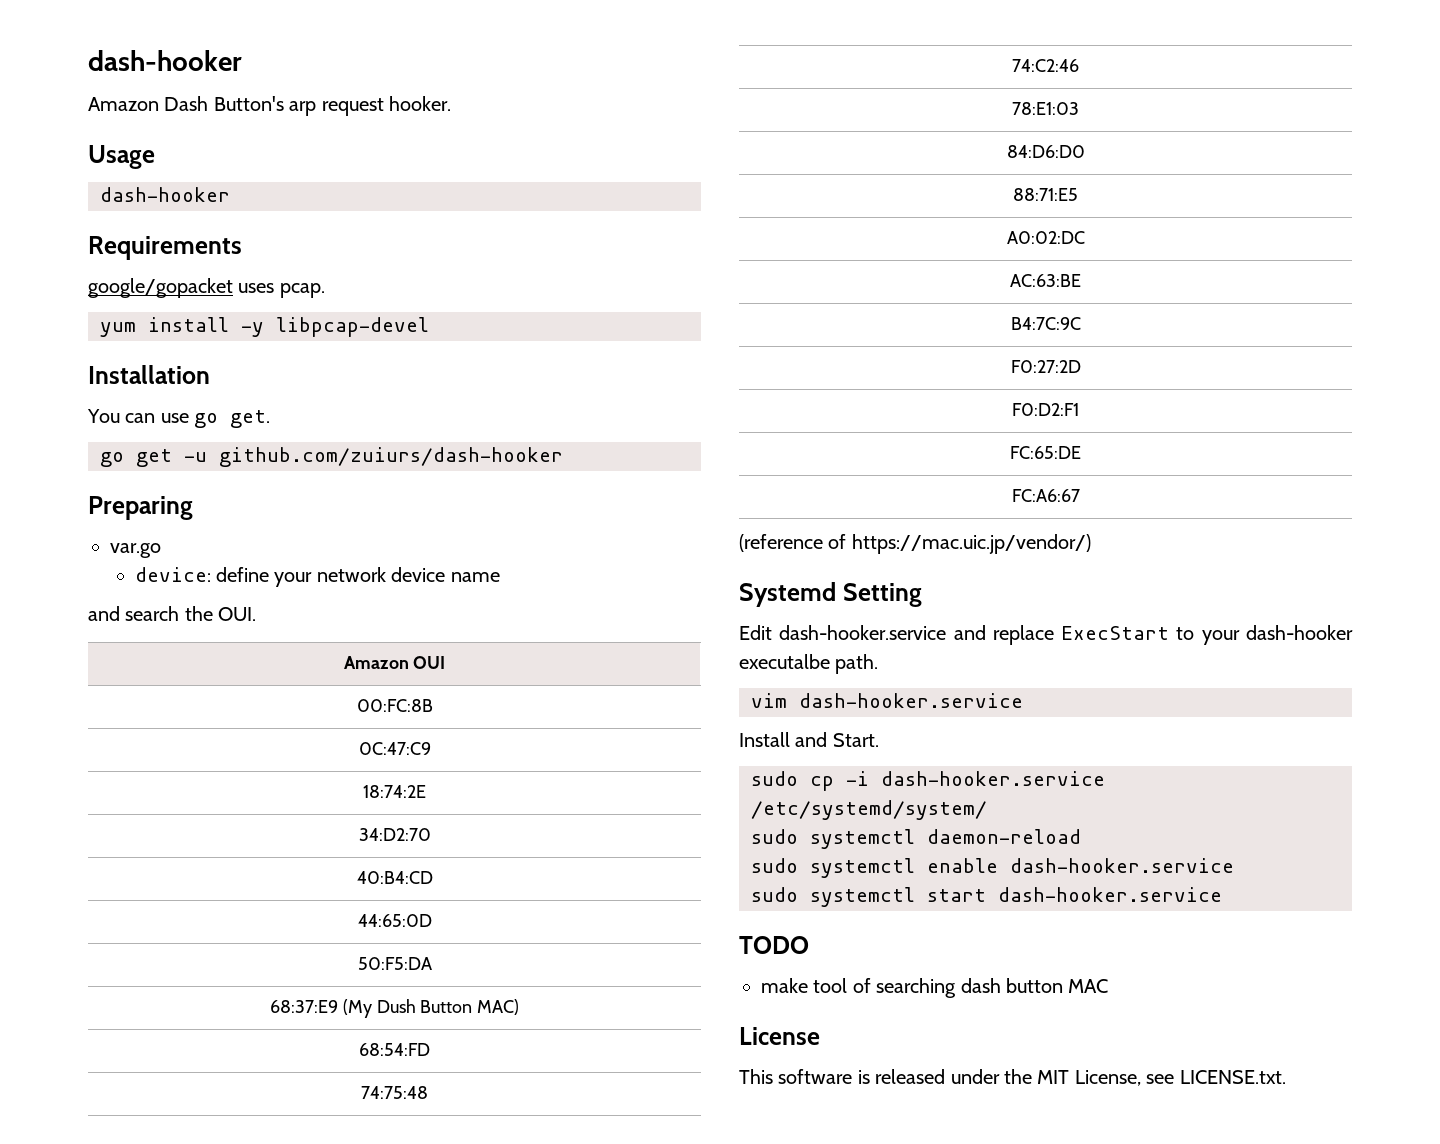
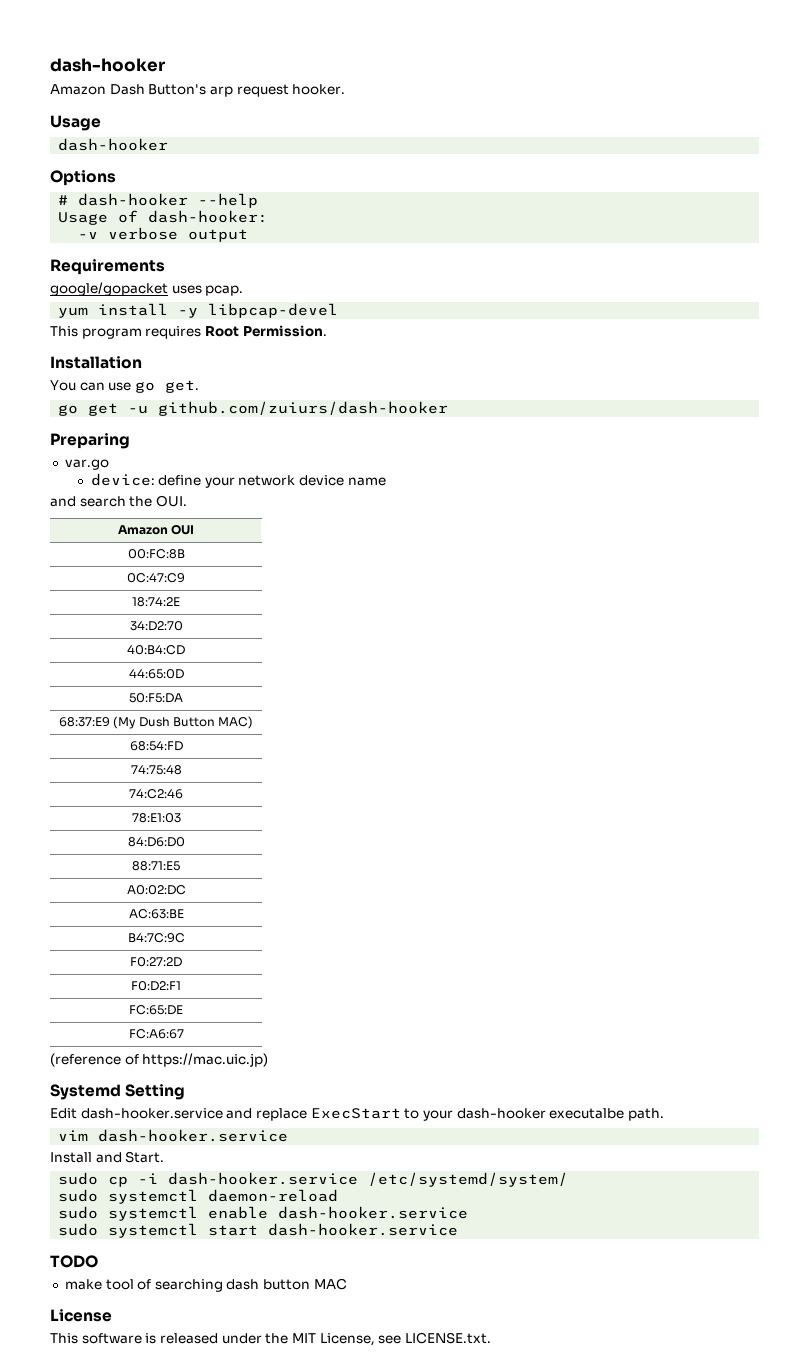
+ Options
+ # dash-hooker --help
+ Usage of dash-hooker:
+ -v verbose output
+ This program requires Root Permission.
- (reference of https://mac.uic.jp/vendor/)
+ (reference of https://mac.uic.jp)

